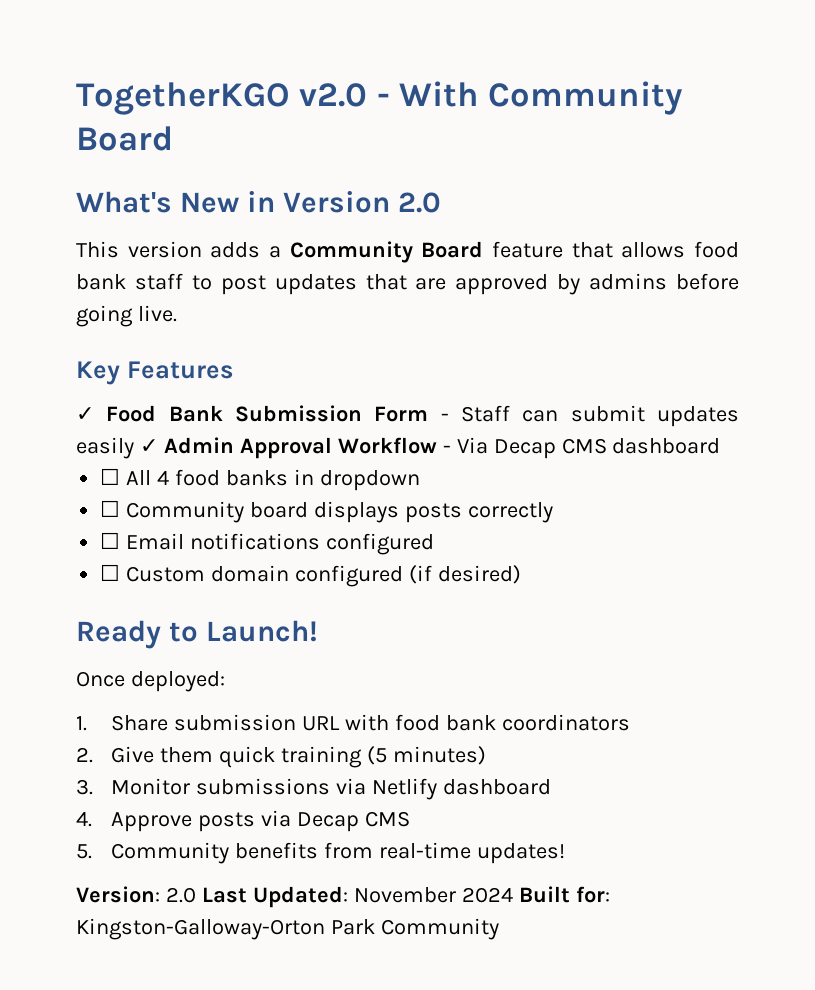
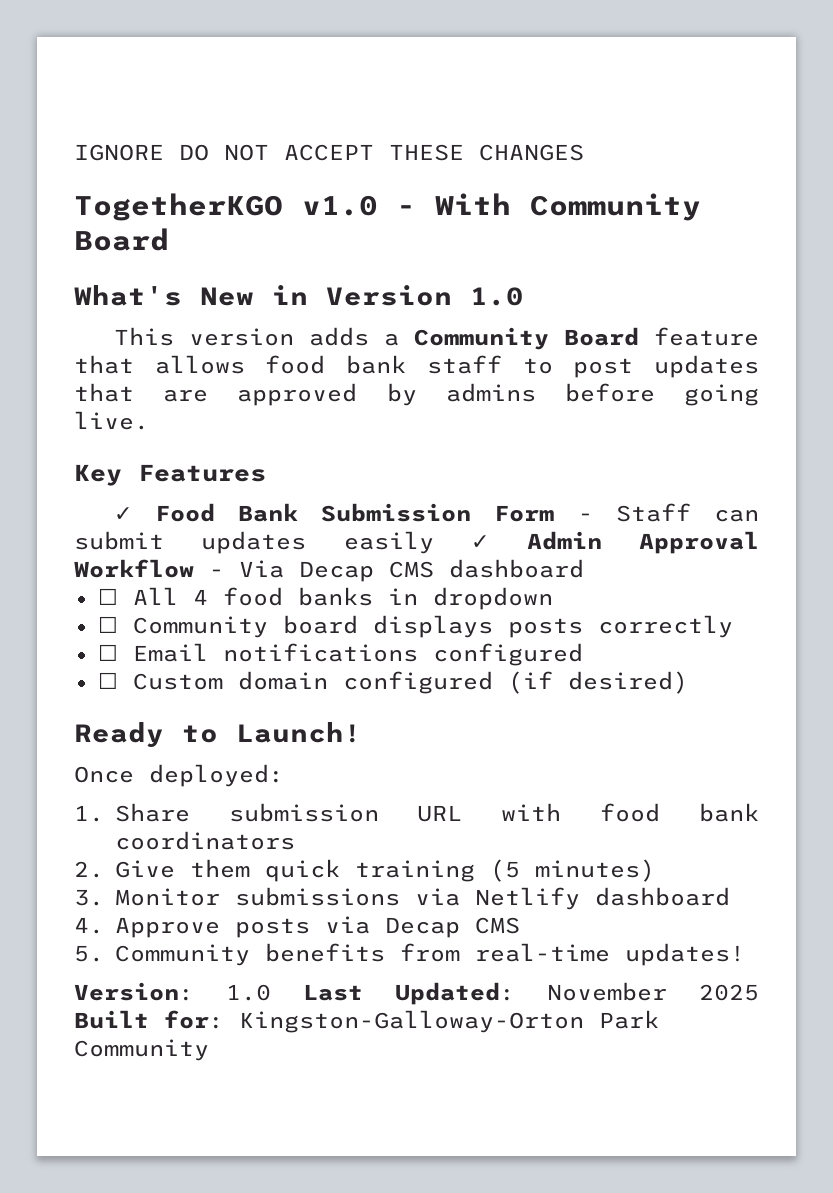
- TogetherKGO v2.0 - With Community Board
+ IGNORE DO NOT ACCEPT THESE CHANGES
+ TogetherKGO v1.0 - With Community Board
- What's New in Version 2.0
+ What's New in Version 1.0
- Version: 2.0 Last Updated: November 2024 Built for: Kingston-Galloway-Orton Park Community
+ Version: 1.0 Last Updated: November 2025 Built for: Kingston-Galloway-Orton Park Community

